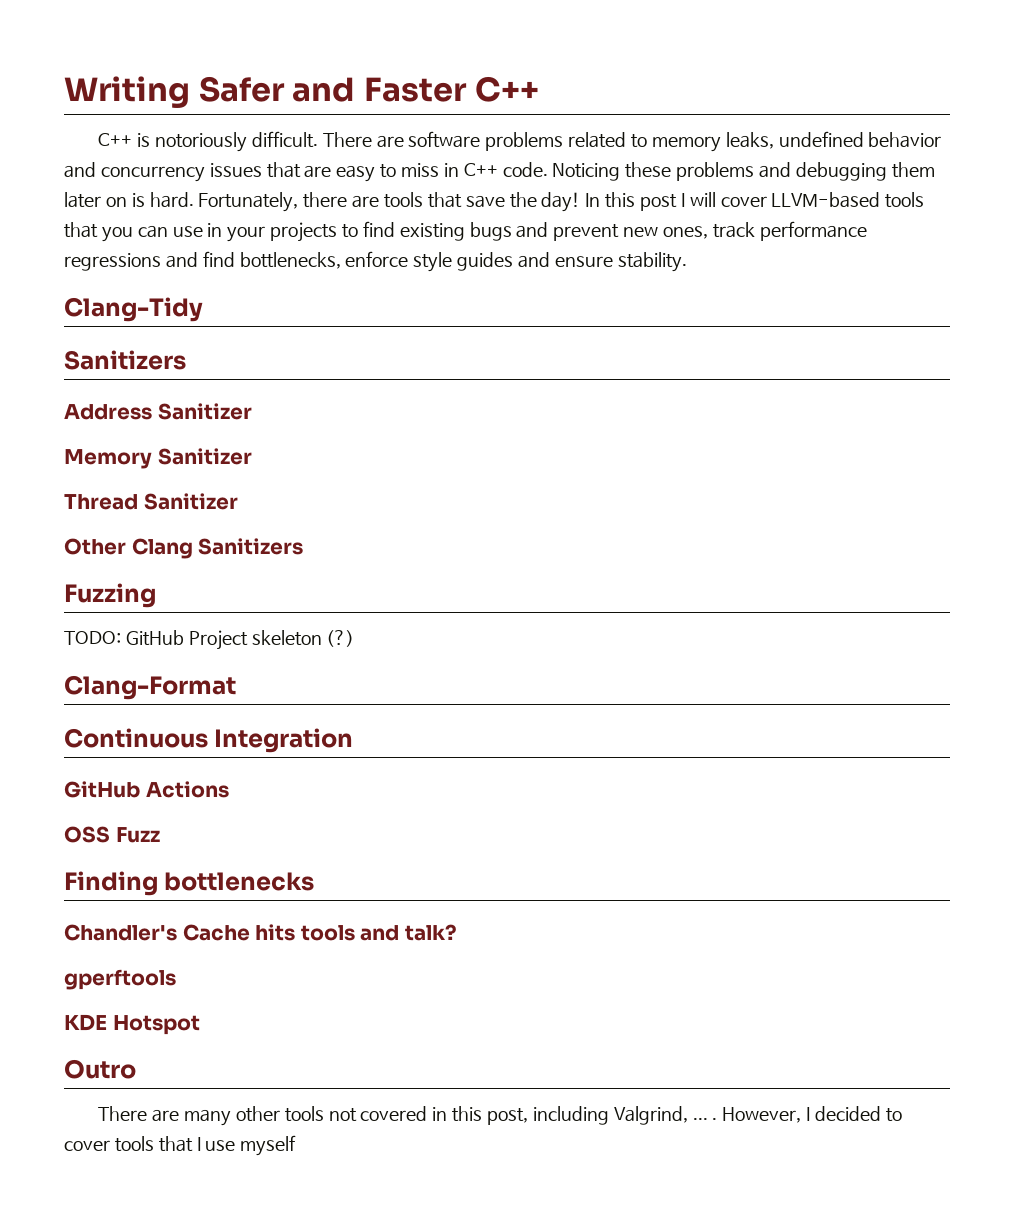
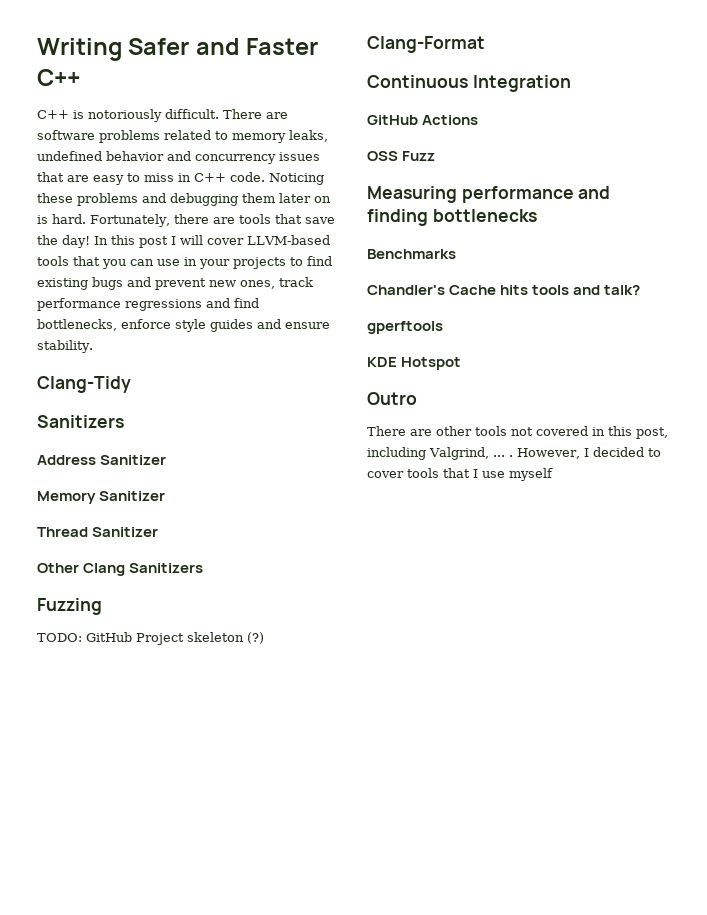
- Finding bottlenecks
+ Measuring performance and finding bottlenecks
+ Benchmarks
- There are many other tools not covered in this post, including Valgrind, ... .
+ There are other tools not covered in this post, including Valgrind, ... .

